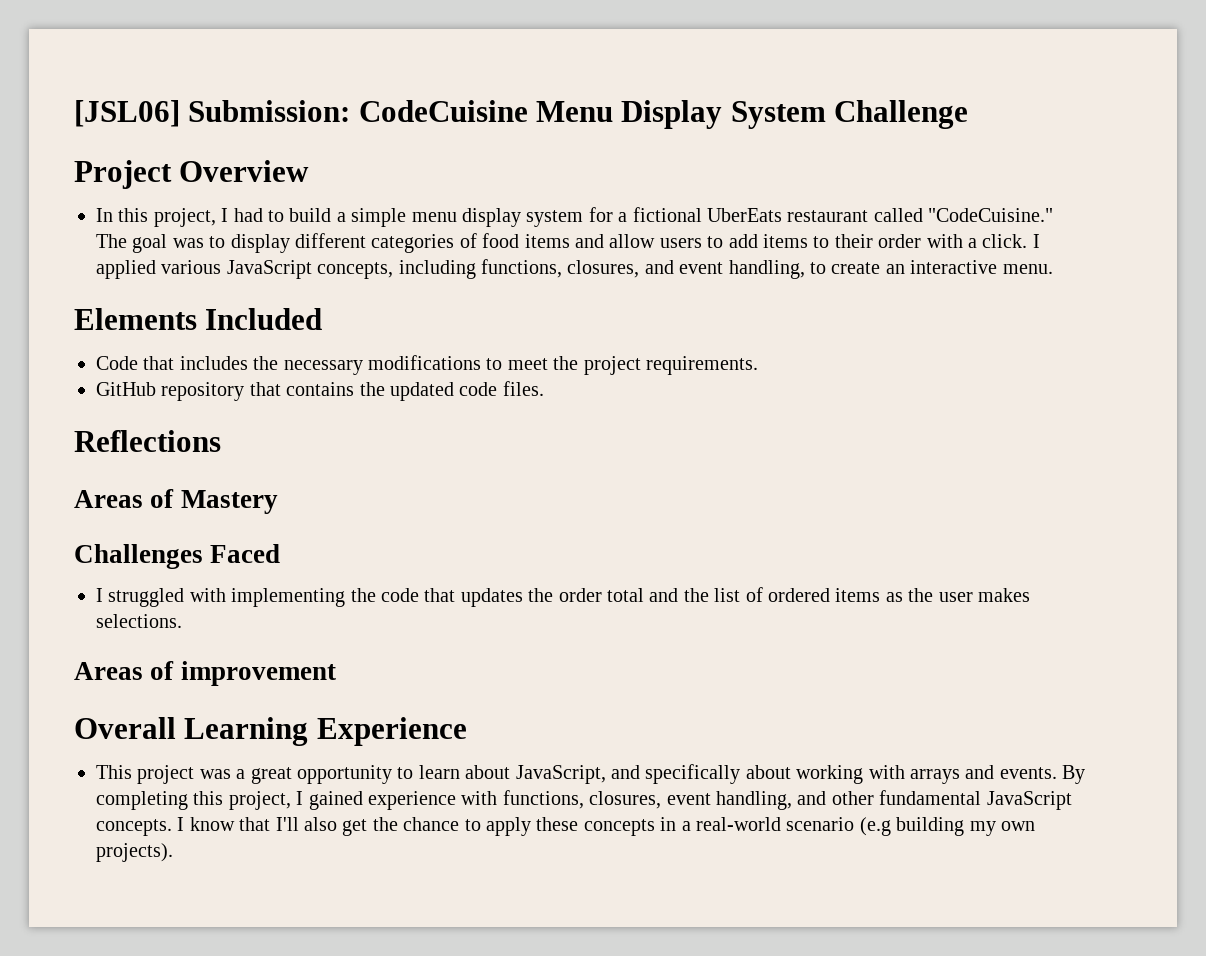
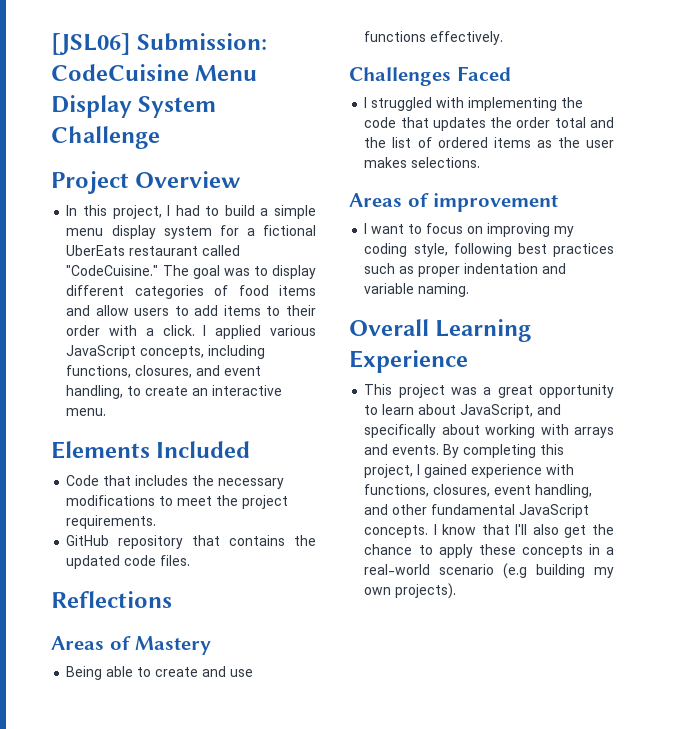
+ Being able to create and use functions effectively.
+ I want to focus on improving my coding style, following best practices such as proper indentation and variable naming.

